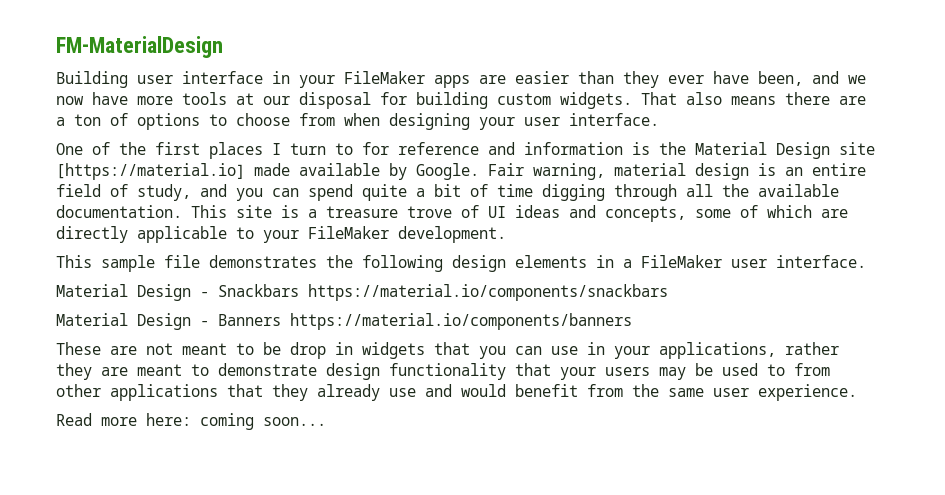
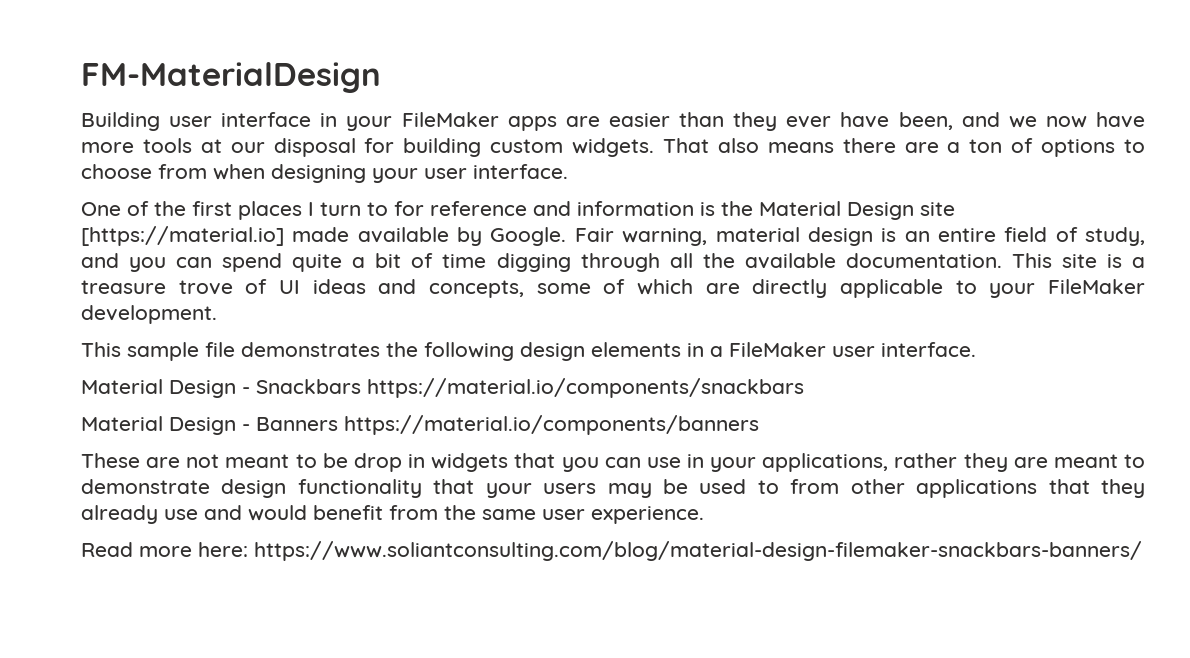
- Read more here: coming soon...
+ Read more here: https://www.soliantconsulting.com/blog/material-design-filemaker-snackbars-banners/

